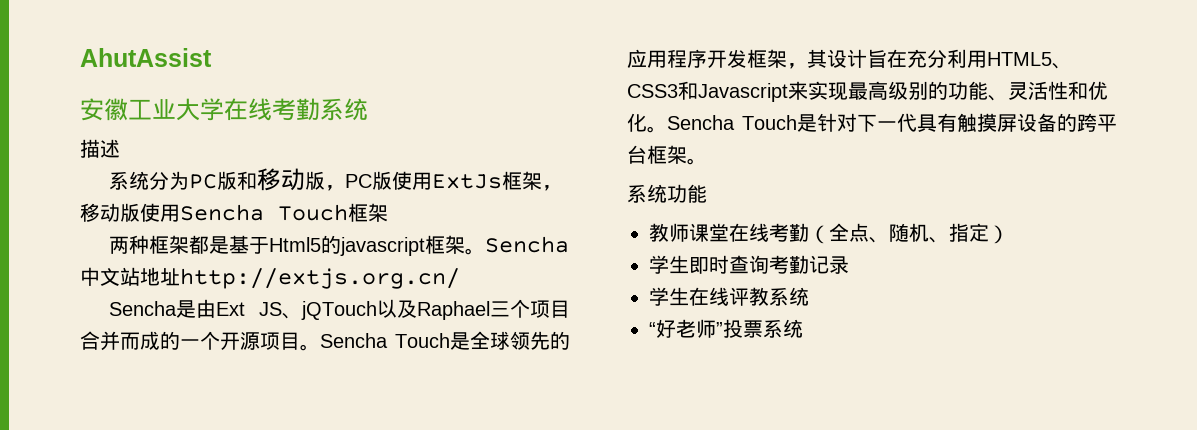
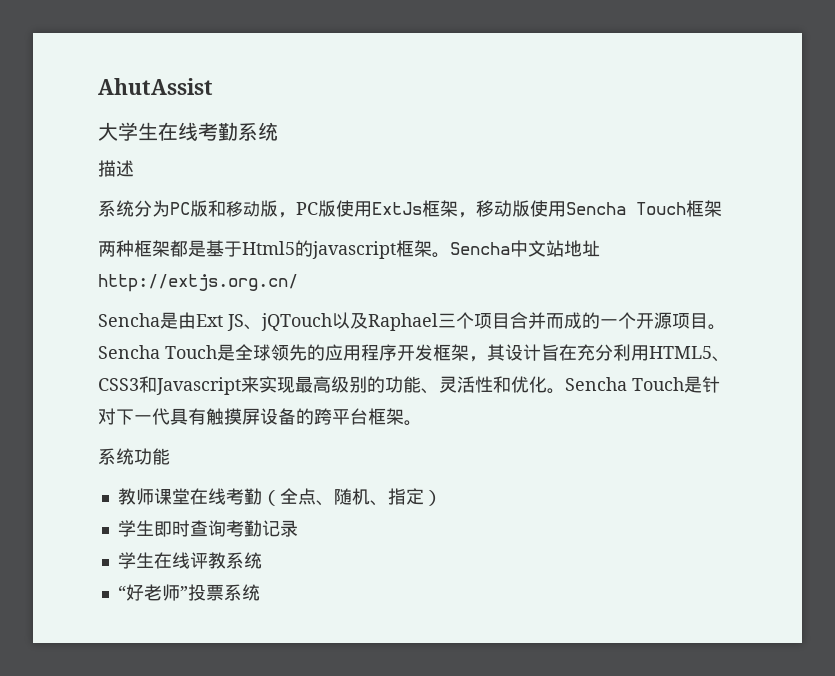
- 安徽工业大学在线考勤系统
+ 大学生在线考勤系统

